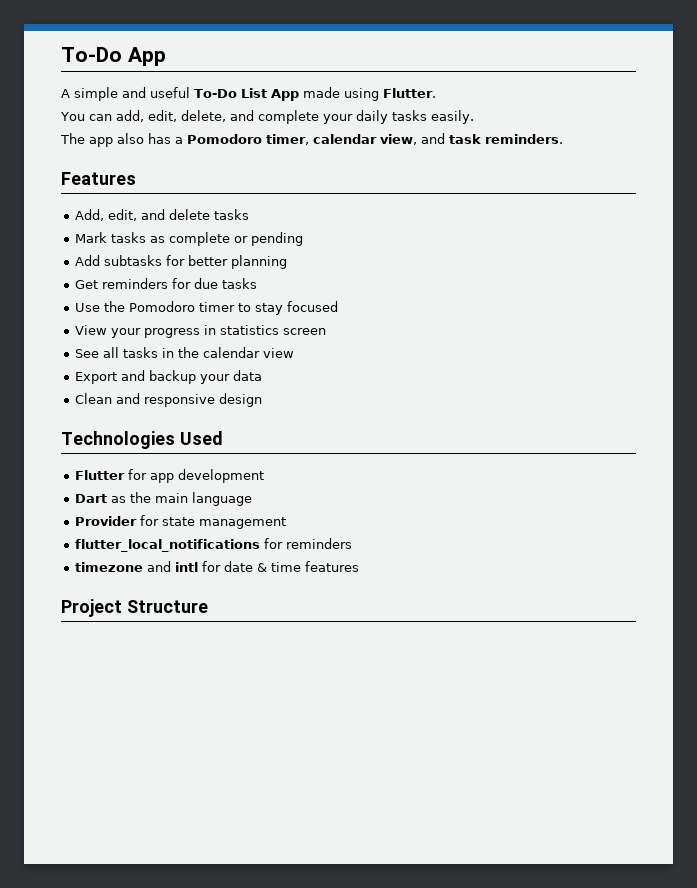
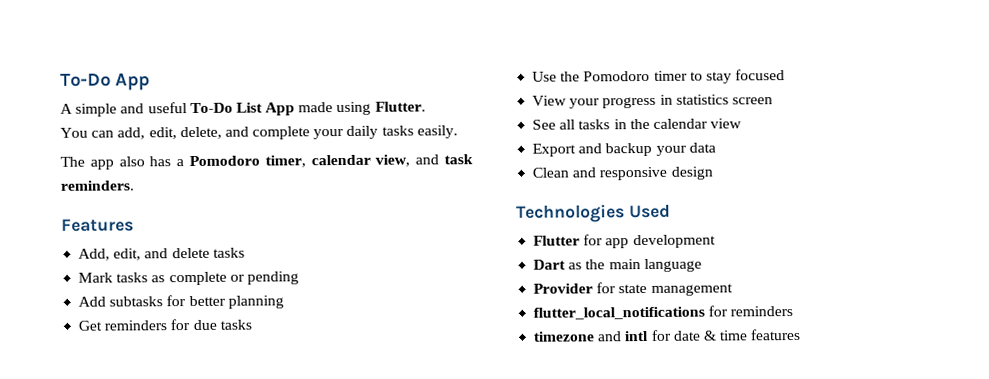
- Project Structure

